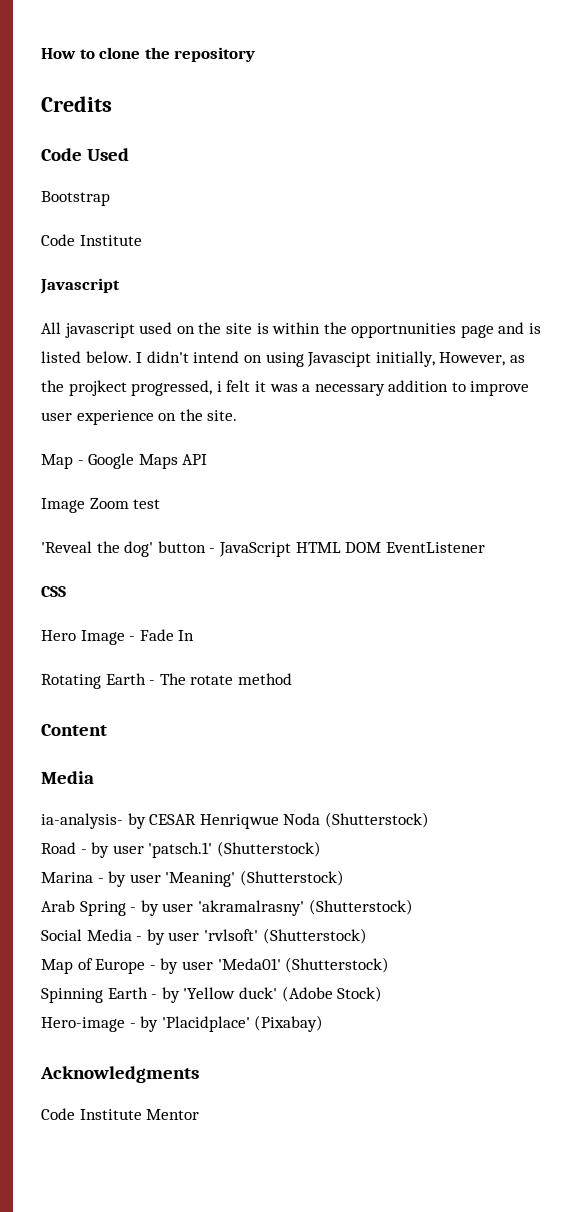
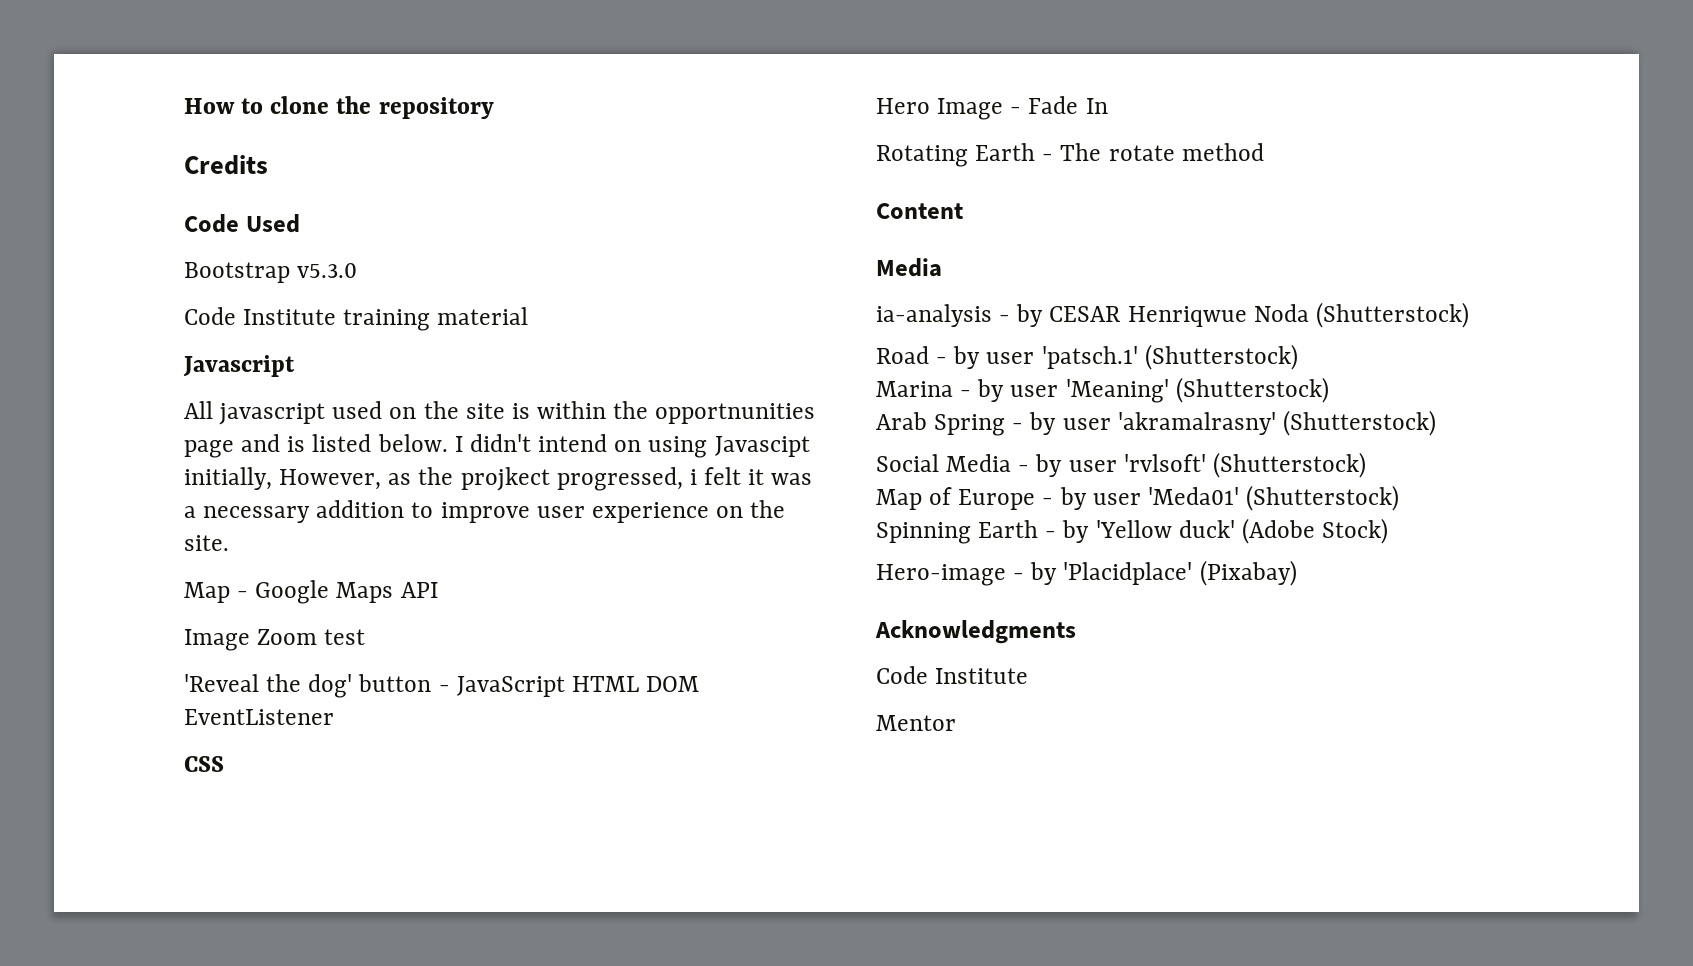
- Bootstrap
- Code Institute
+ Bootstrap v5.3.0
+ Code Institute training material
- ia-analysis- by CESAR Henriqwue Noda (Shutterstock)
+ ia-analysis - by CESAR Henriqwue Noda (Shutterstock)
  Acknowledgments
- Code Institute Mentor
+ Code Institute
+ Mentor

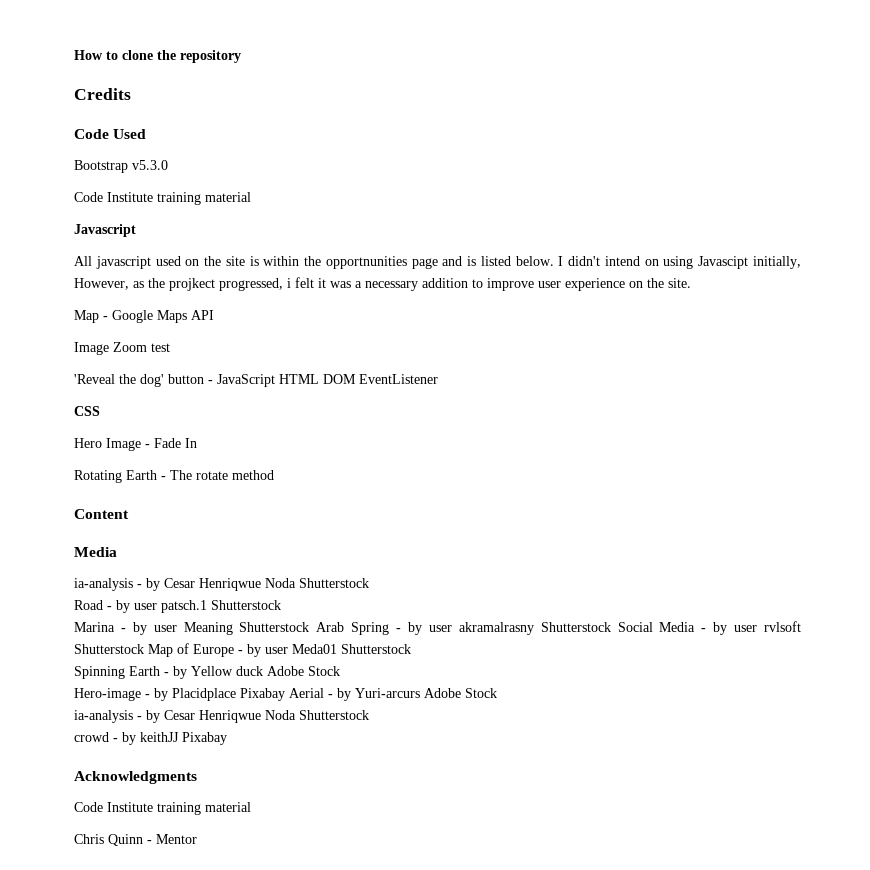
  Content
  Media
- ia-analysis - by CESAR Henriqwue Noda (Shutterstock)
+ ia-analysis - by Cesar Henriqwue Noda Shutterstock
- Road - by user 'patsch.1' (Shutterstock)
+ Road - by user patsch.1 Shutterstock
- Marina - by user 'Meaning' (Shutterstock)
- Arab Spring - by user 'akramalrasny' (Shutterstock)
- Social Media - by user 'rvlsoft' (Shutterstock)
- Map of Europe - by user 'Meda01' (Shutterstock)
+ Marina - by user Meaning Shutterstock Arab Spring - by user akramalrasny Shutterstock Social Media - by user rvlsoft Shutterstock Map of Europe - by user Meda01 Shutterstock
- Spinning Earth - by 'Yellow duck' (Adobe Stock)
+ Spinning Earth - by Yellow duck Adobe Stock
- Hero-image - by 'Placidplace' (Pixabay)
+ Hero-image - by Placidplace Pixabay Aerial - by Yuri-arcurs Adobe Stock
+ ia-analysis - by Cesar Henriqwue Noda Shutterstock
+ crowd - by keithJJ Pixabay
  Acknowledgments
- Code Institute
- Mentor
+ Code Institute training material
+ Chris Quinn - Mentor

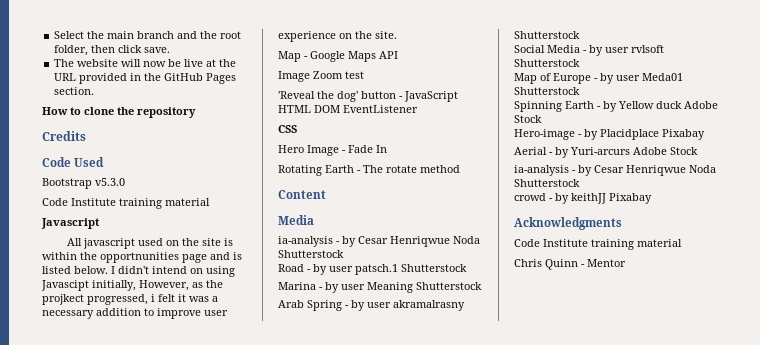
+ Select the main branch and the root folder, then click save.
+ The website will now be live at the URL provided in the GitHub Pages section.
- Marina - by user Meaning Shutterstock Arab Spring - by user akramalrasny Shutterstock Social Media - by user rvlsoft Shutterstock Map of Europe - by user Meda01 Shutterstock
+ Marina - by user Meaning Shutterstock
+ Arab Spring - by user akramalrasny Shutterstock
+ Social Media - by user rvlsoft Shutterstock
+ Map of Europe - by user Meda01 Shutterstock
- Hero-image - by Placidplace Pixabay Aerial - by Yuri-arcurs Adobe Stock
+ Hero-image - by Placidplace Pixabay
+ Aerial - by Yuri-arcurs Adobe Stock

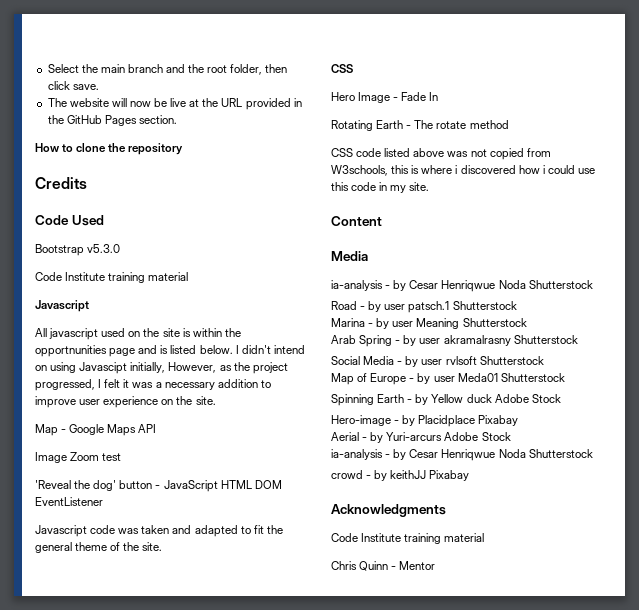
- I didn't intend on using Javascipt initially, However, as the projkect progressed, i felt it was a necessary addition to improve user experience on the site.
+ I didn't intend on using Javascipt initially, However, as the project progressed, I felt it was a necessary addition to improve user experience on the site.
+ Javascript code was taken and adapted to fit the general theme of the site.
+ CSS code listed above was not copied from W3schools, this is where i discovered how i could use this code in my site.

